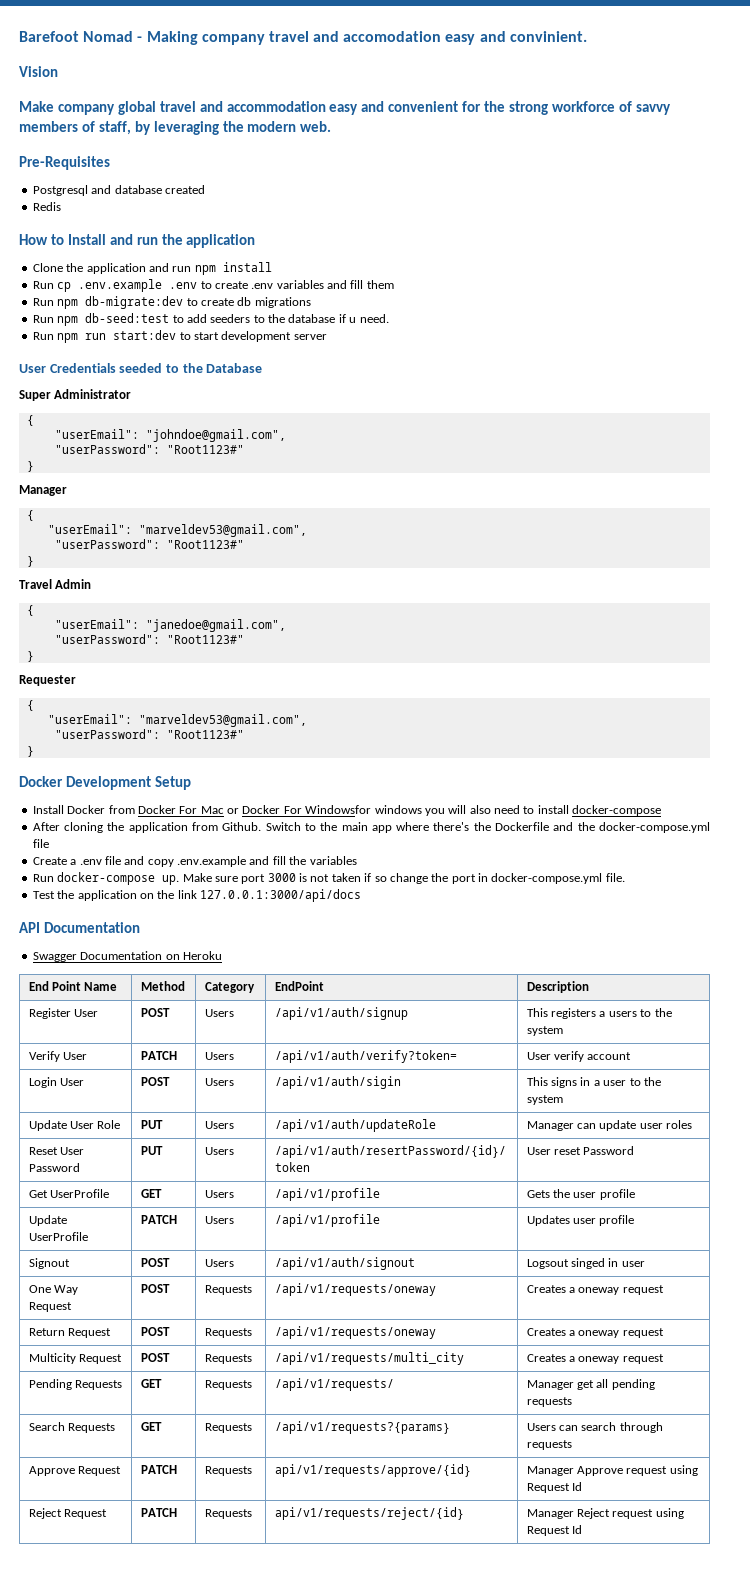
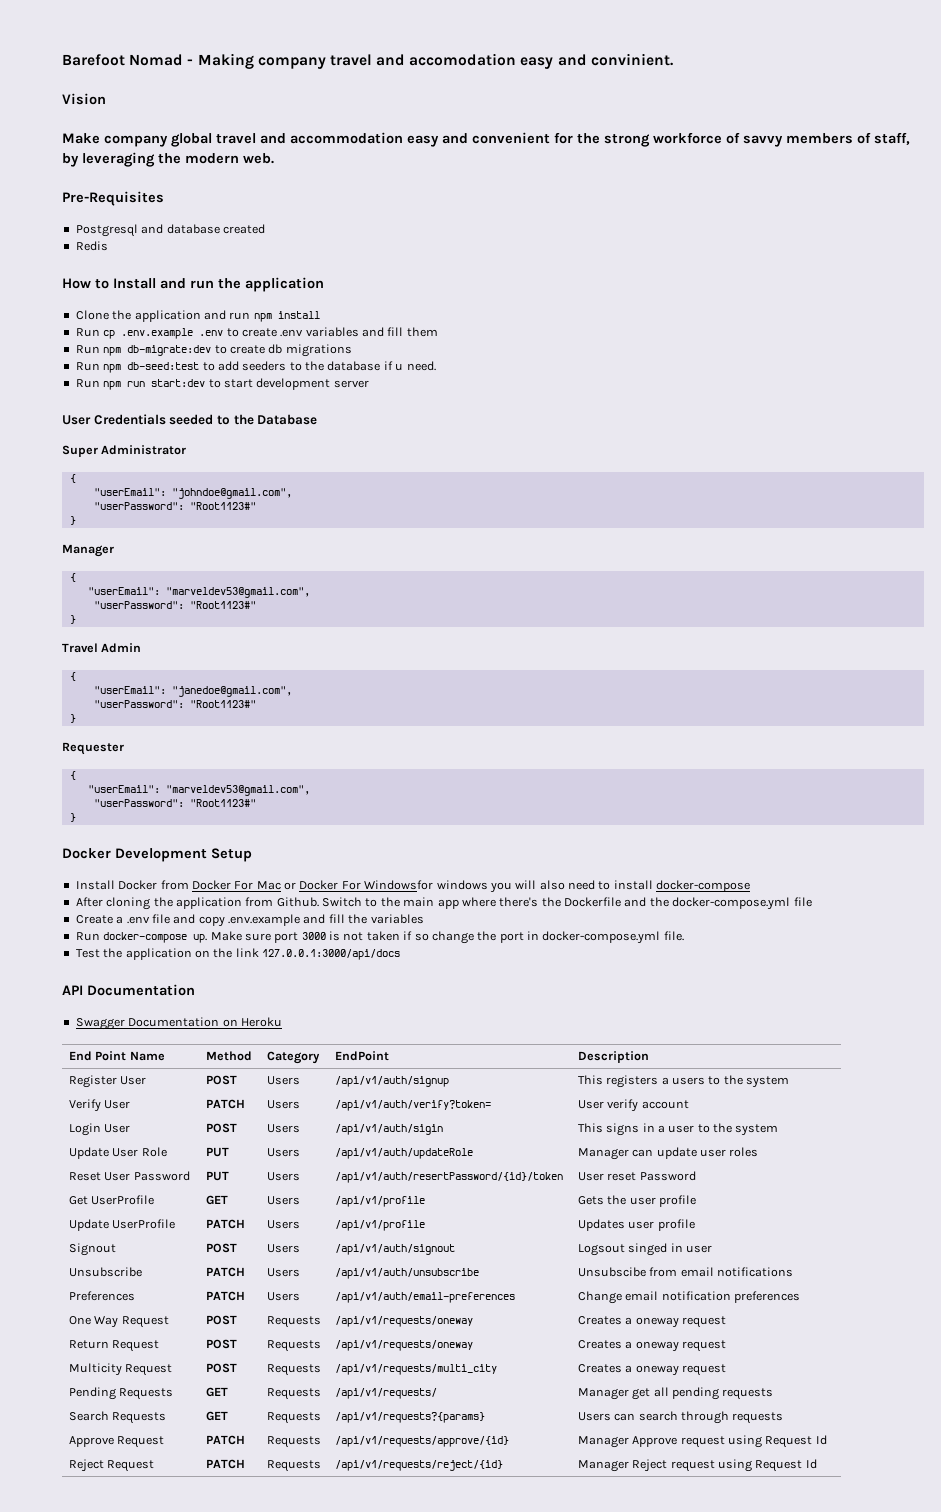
+ Unsubscribe | PATCH | Users | /api/v1/auth/unsubscribe | Unsubscibe from email notifications
+ Preferences | PATCH | Users | /api/v1/auth/email-preferences | Change email notification preferences
- Approve Request | PATCH | Requests | api/v1/requests/approve/{id} | Manager Approve request using Request Id
+ Approve Request | PATCH | Requests | /api/v1/requests/approve/{id} | Manager Approve request using Request Id
- Reject Request | PATCH | Requests | api/v1/requests/reject/{id} | Manager Reject request using Request Id
+ Reject Request | PATCH | Requests | /api/v1/requests/reject/{id} | Manager Reject request using Request Id

